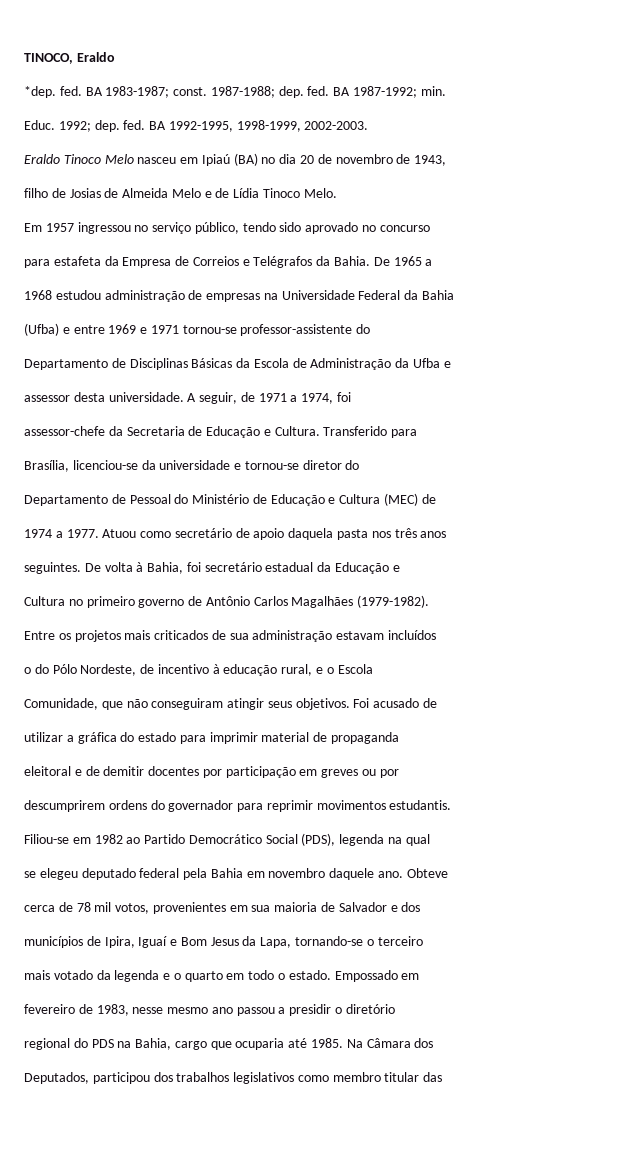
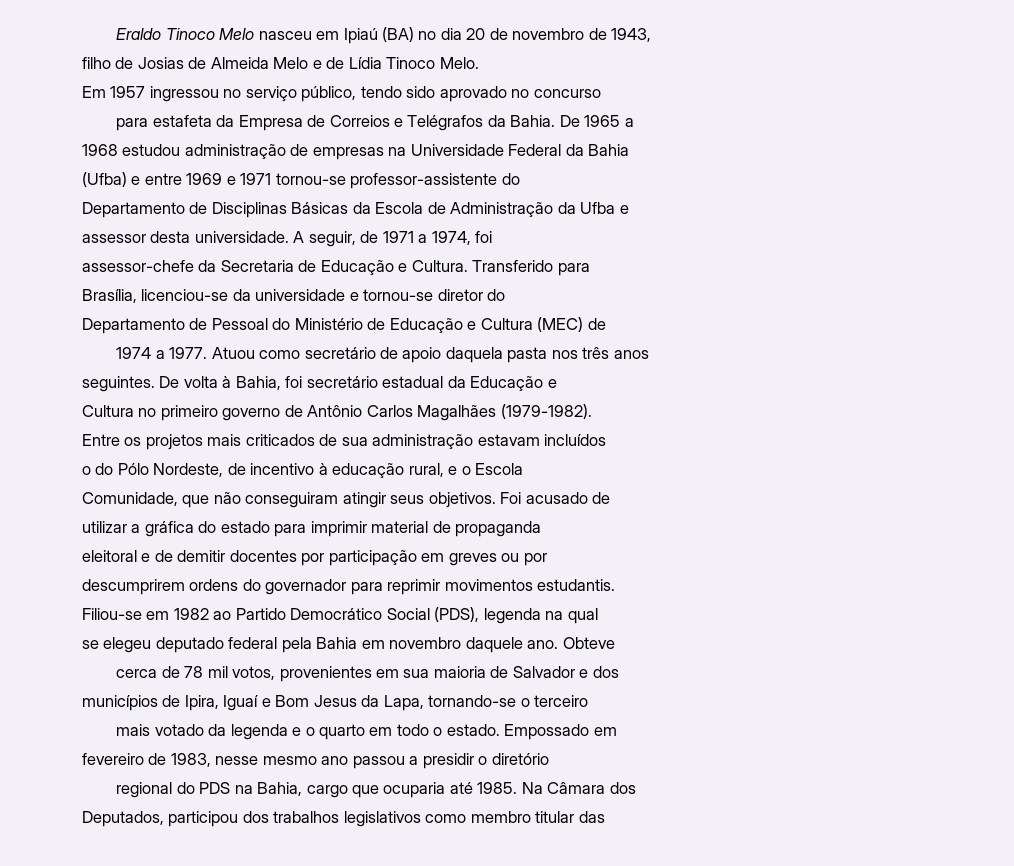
- TINOCO, Eraldo
- *dep. fed. BA 1983-1987; const. 1987-1988; dep. fed. BA 1987-1992; min.
- Educ. 1992; dep. fed. BA 1992-1995, 1998-1999, 2002-2003.

